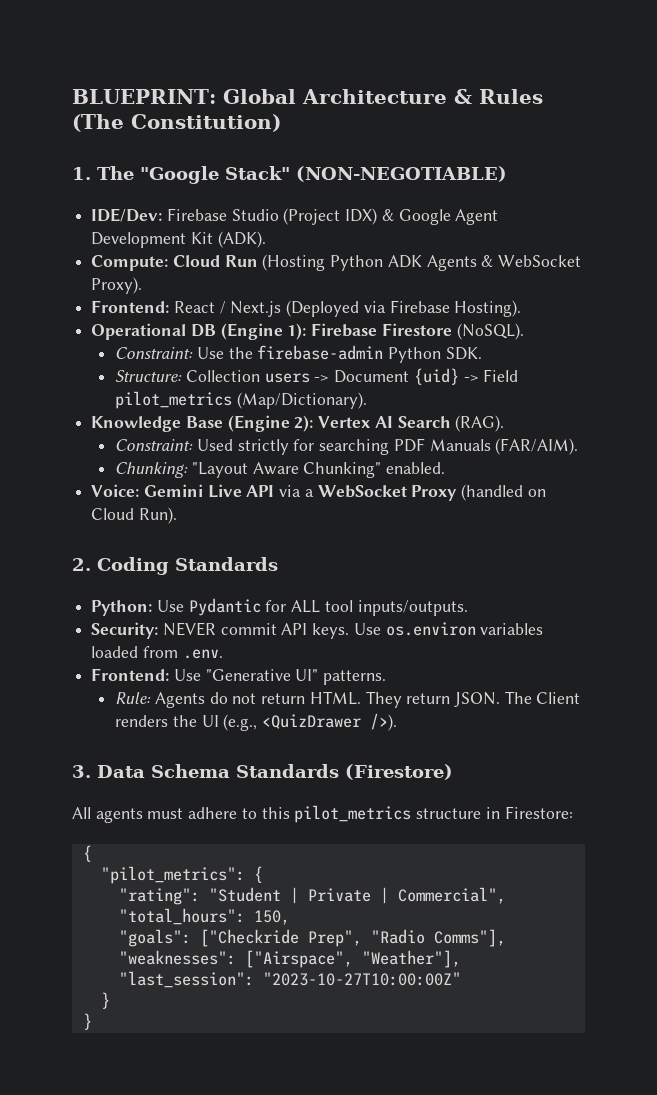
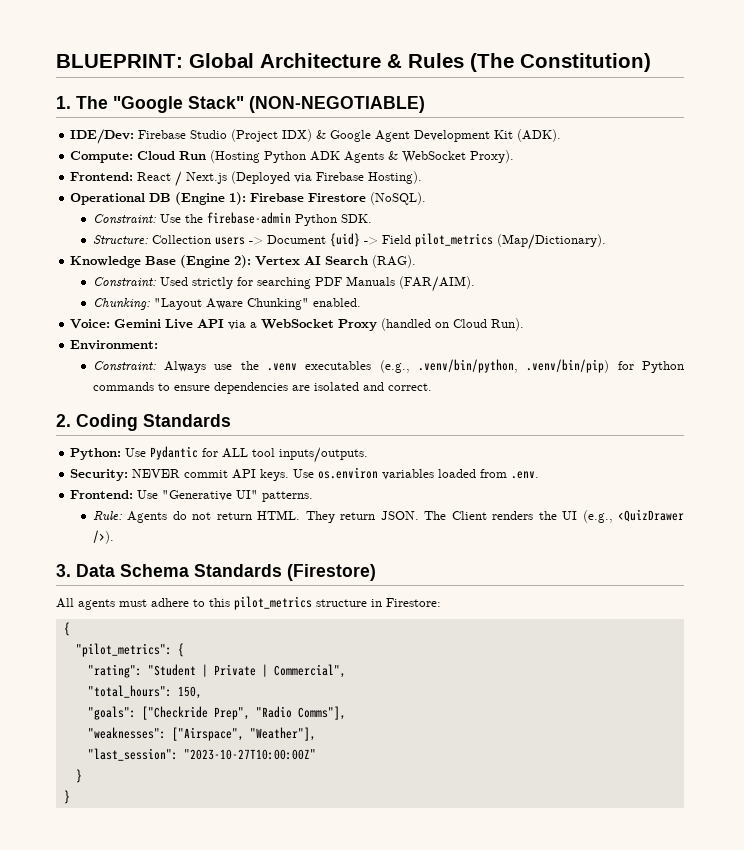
+ Environment:
+ Constraint: Always use the .venv executables (e.g., .venv/bin/python, .venv/bin/pip) for Python commands to ensure dependencies are isolated and correct.

